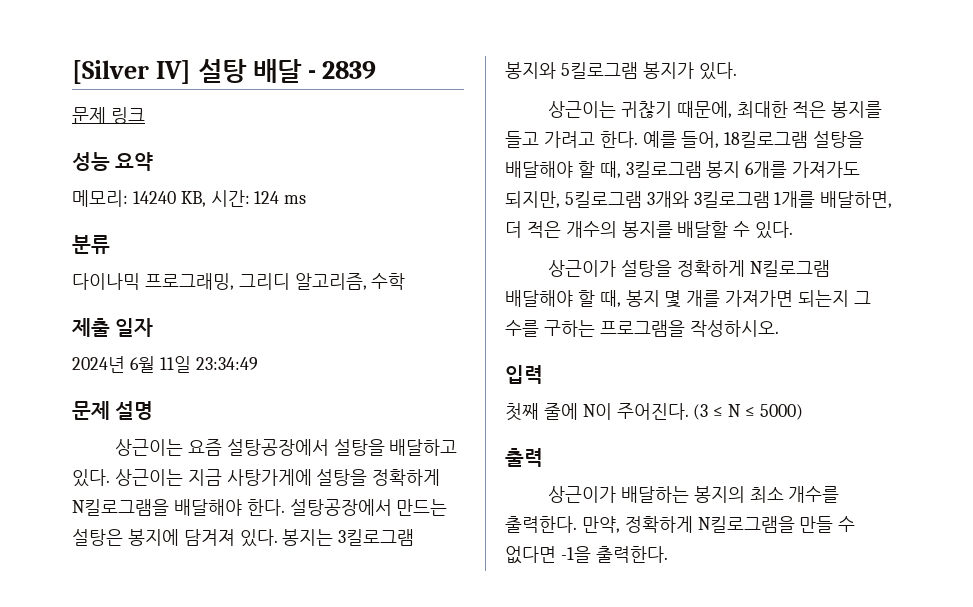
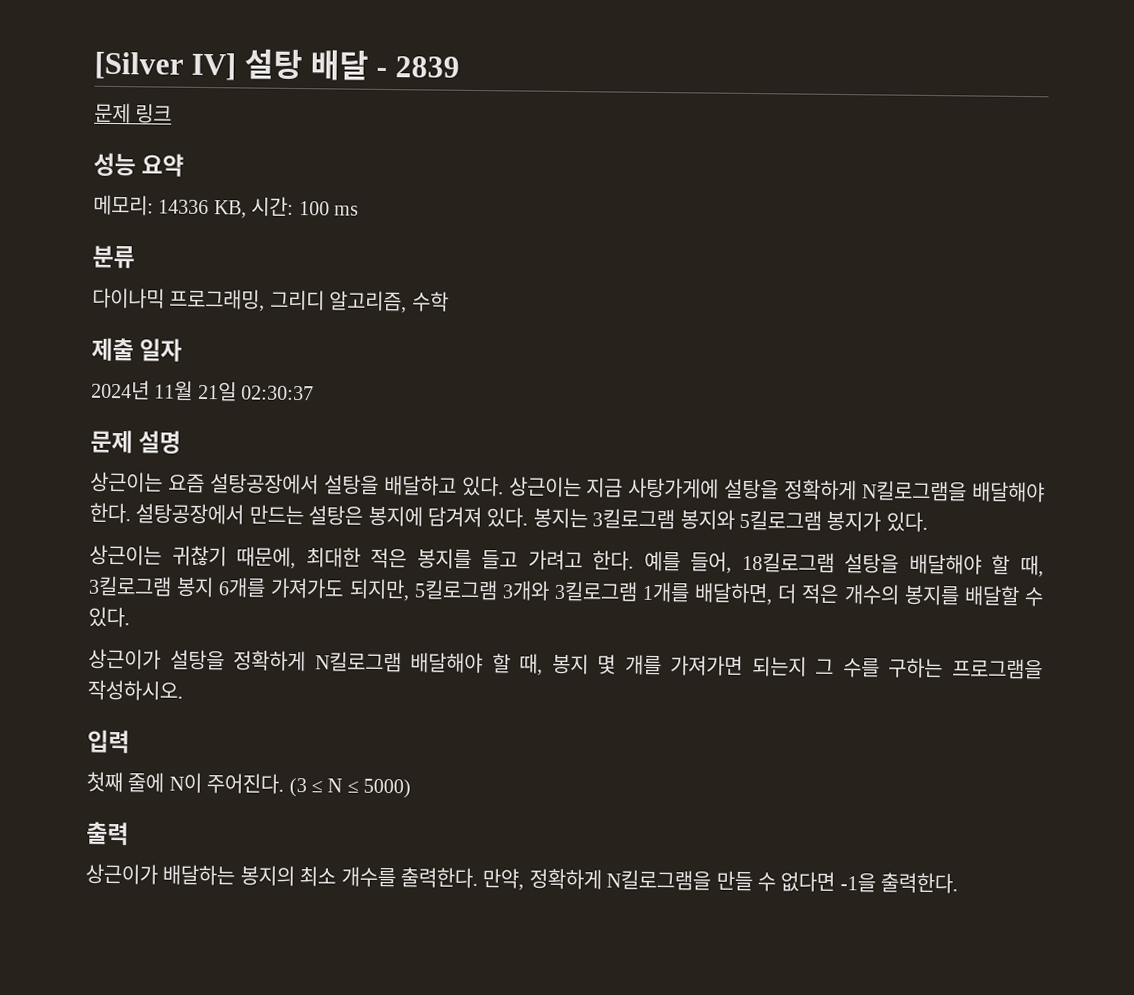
- 메모리: 14240 KB, 시간: 124 ms
+ 메모리: 14336 KB, 시간: 100 ms
- 2024년 6월 11일 23:34:49
+ 2024년 11월 21일 02:30:37

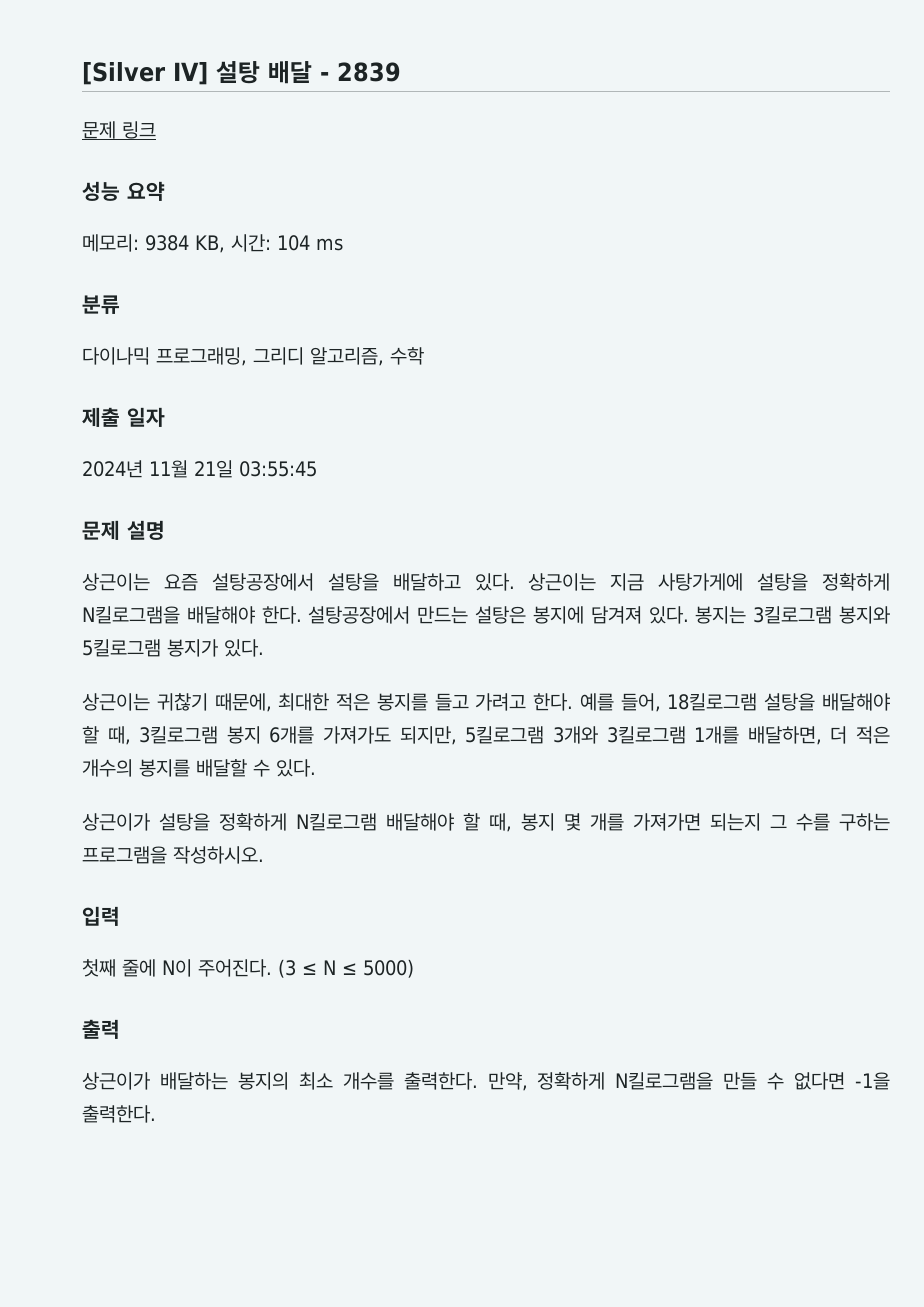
- 메모리: 14336 KB, 시간: 100 ms
+ 메모리: 9384 KB, 시간: 104 ms
- 2024년 11월 21일 02:30:37
+ 2024년 11월 21일 03:55:45

